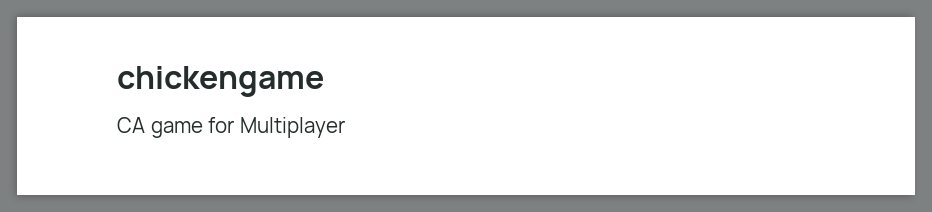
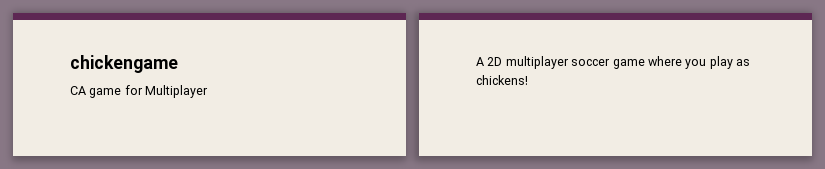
+ A 2D multiplayer soccer game where you play as chickens!

